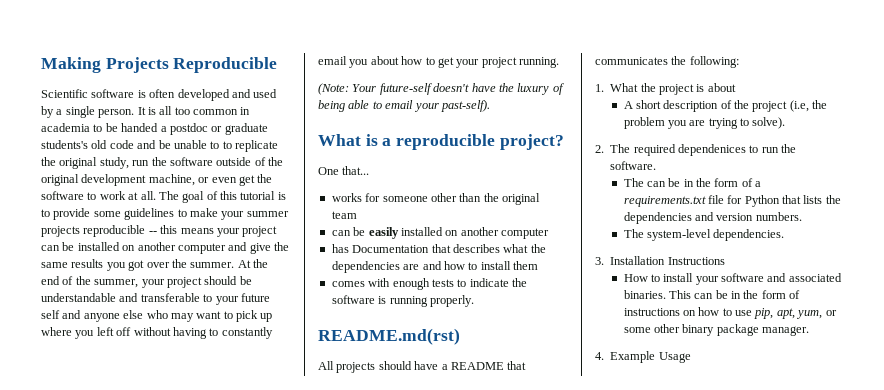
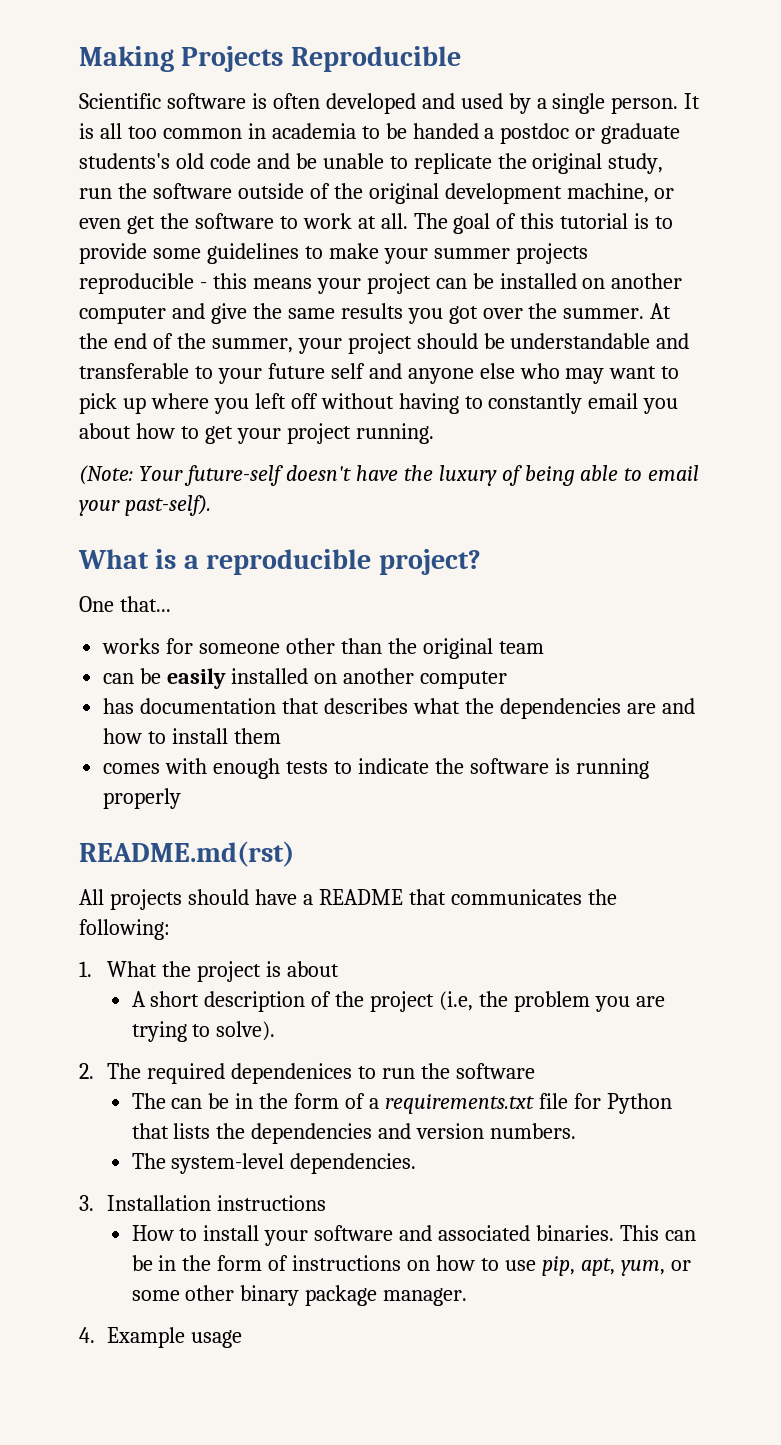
- It is all too common in academia to be handed a postdoc or graduate students's old code and be unable to to replicate the original study, run the software outside of the original development machine, or even get the software to work at all.
+ It is all too common in academia to be handed a postdoc or graduate students's old code and be unable to replicate the original study, run the software outside of the original development machine, or even get the software to work at all.
- The goal of this tutorial is to provide some guidelines to make your summer projects reproducible -- this means your project can be installed on another computer and give the same results you got over the summer.
+ The goal of this tutorial is to provide some guidelines to make your summer projects reproducible - this means your project can be installed on another computer and give the same results you got over the summer.
- has Documentation that describes what the dependencies are and how to install them
+ has documentation that describes what the dependencies are and how to install them
- comes with enough tests to indicate the software is running properly.
+ comes with enough tests to indicate the software is running properly
- 2. The required dependenices to run the software.
+ 2. The required dependenices to run the software
- 3. Installation Instructions
+ 3. Installation instructions
- 4. Example Usage
+ 4. Example usage

